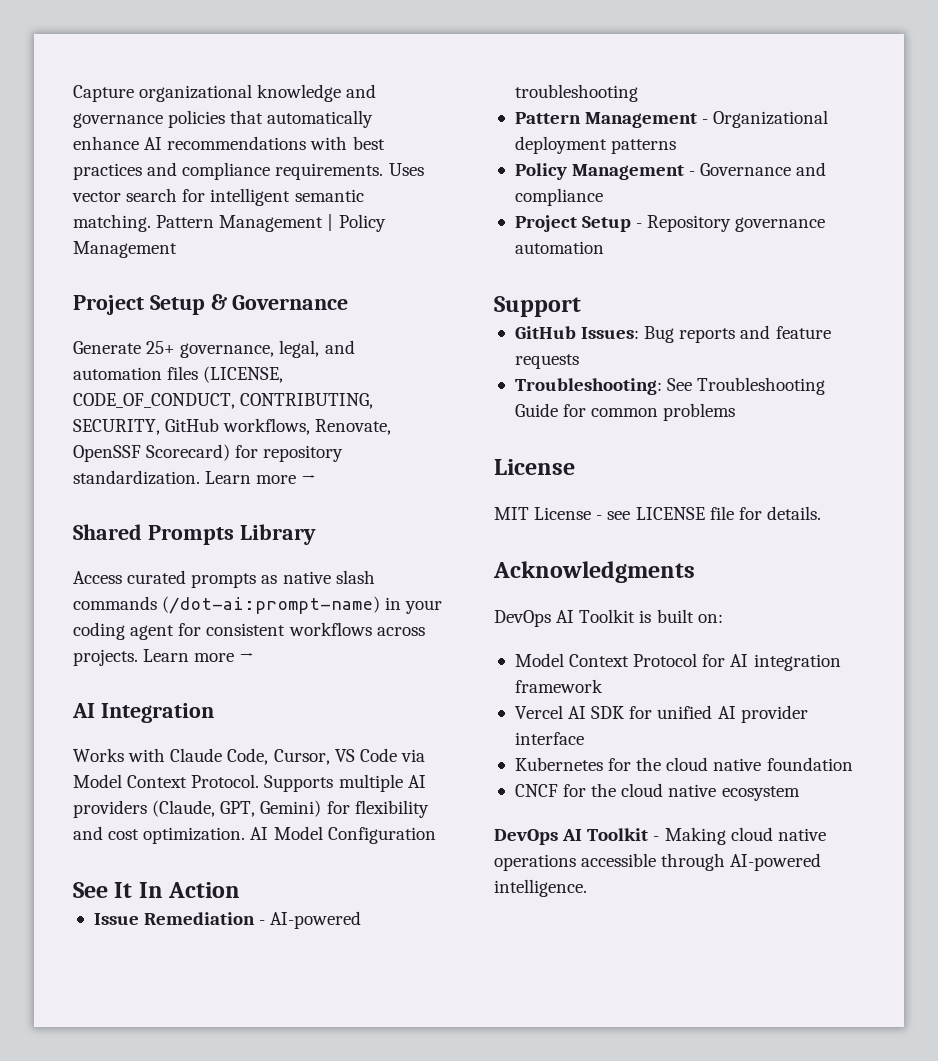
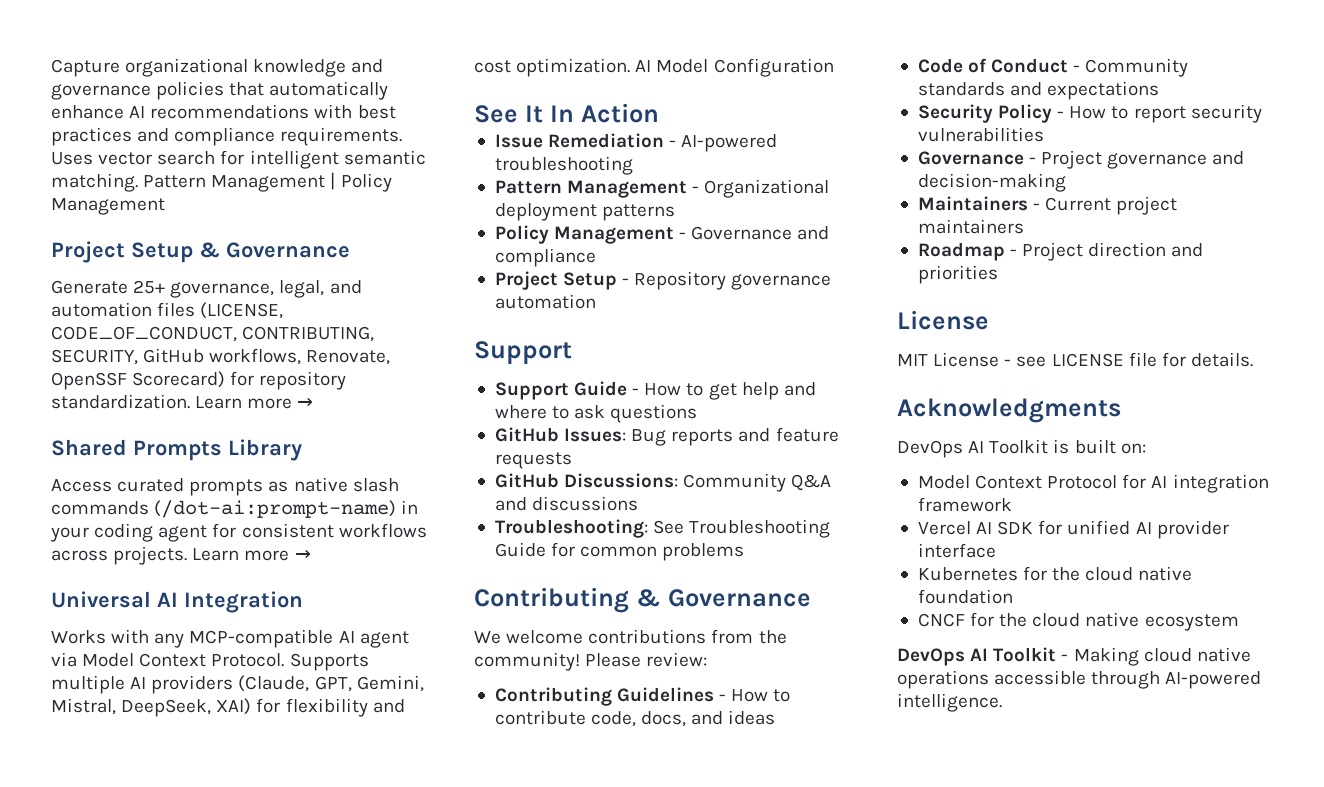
- AI Integration
+ Universal AI Integration
- Works with Claude Code, Cursor, VS Code via Model Context Protocol.
+ Works with any MCP-compatible AI agent via Model Context Protocol.
- Supports multiple AI providers (Claude, GPT, Gemini) for flexibility and cost optimization.
+ Supports multiple AI providers (Claude, GPT, Gemini, Mistral, DeepSeek, XAI) for flexibility and cost optimization.
+ Support Guide - How to get help and where to ask questions
+ GitHub Discussions: Community Q&A and discussions
+ Contributing & Governance
+ We welcome contributions from the community! Please review:
+ Contributing Guidelines - How to contribute code, docs, and ideas
+ Code of Conduct - Community standards and expectations
+ Security Policy - How to report security vulnerabilities
+ Governance - Project governance and decision-making
+ Maintainers - Current project maintainers
+ Roadmap - Project direction and priorities

